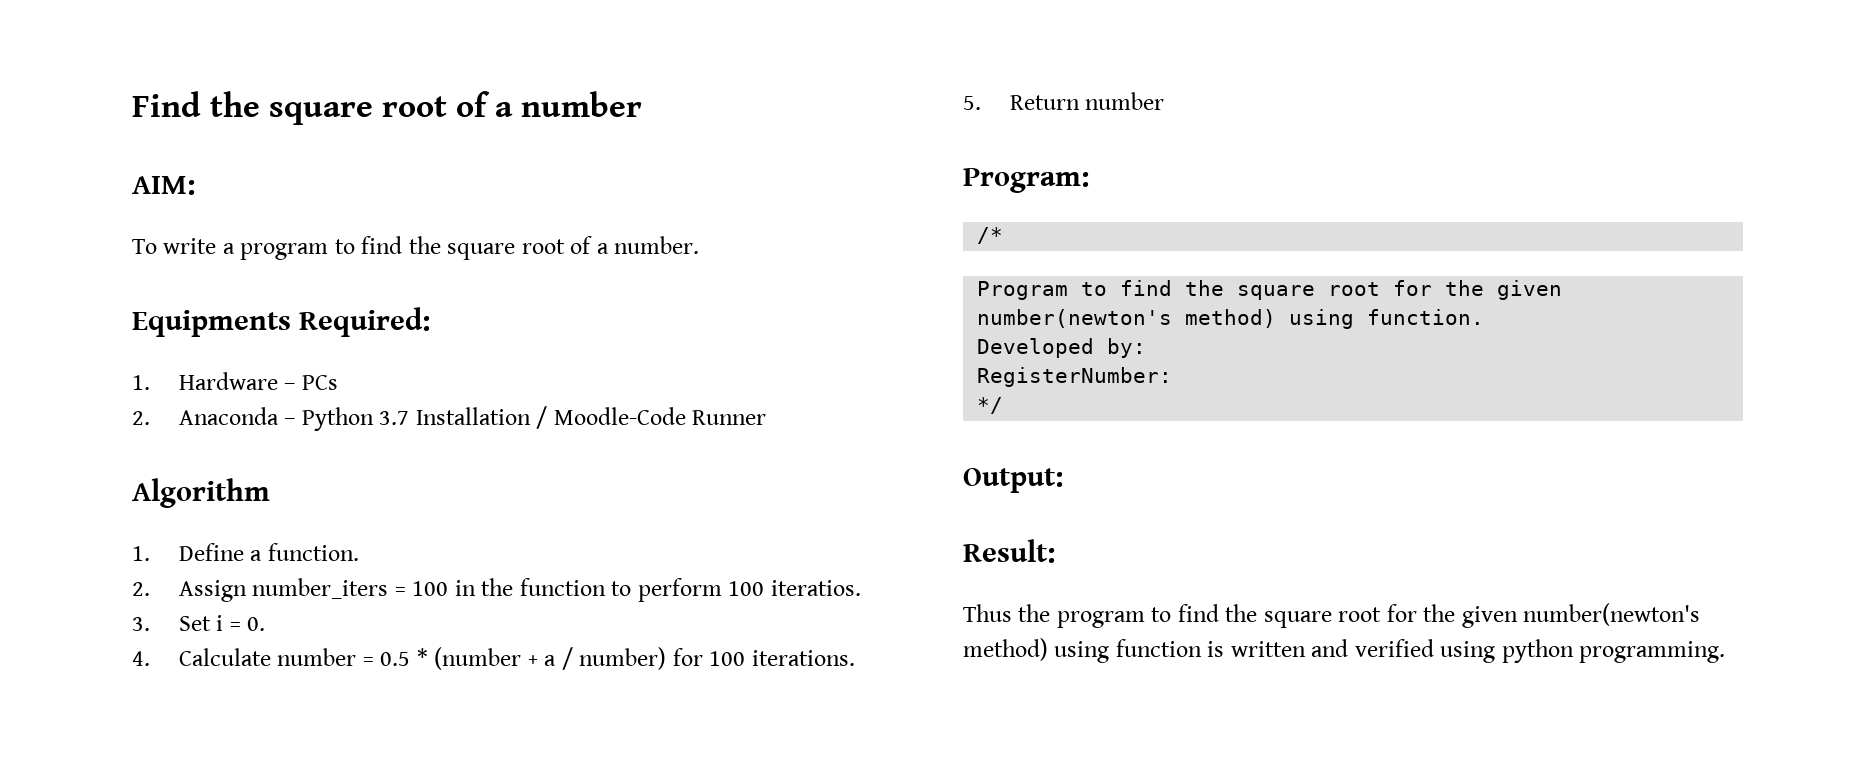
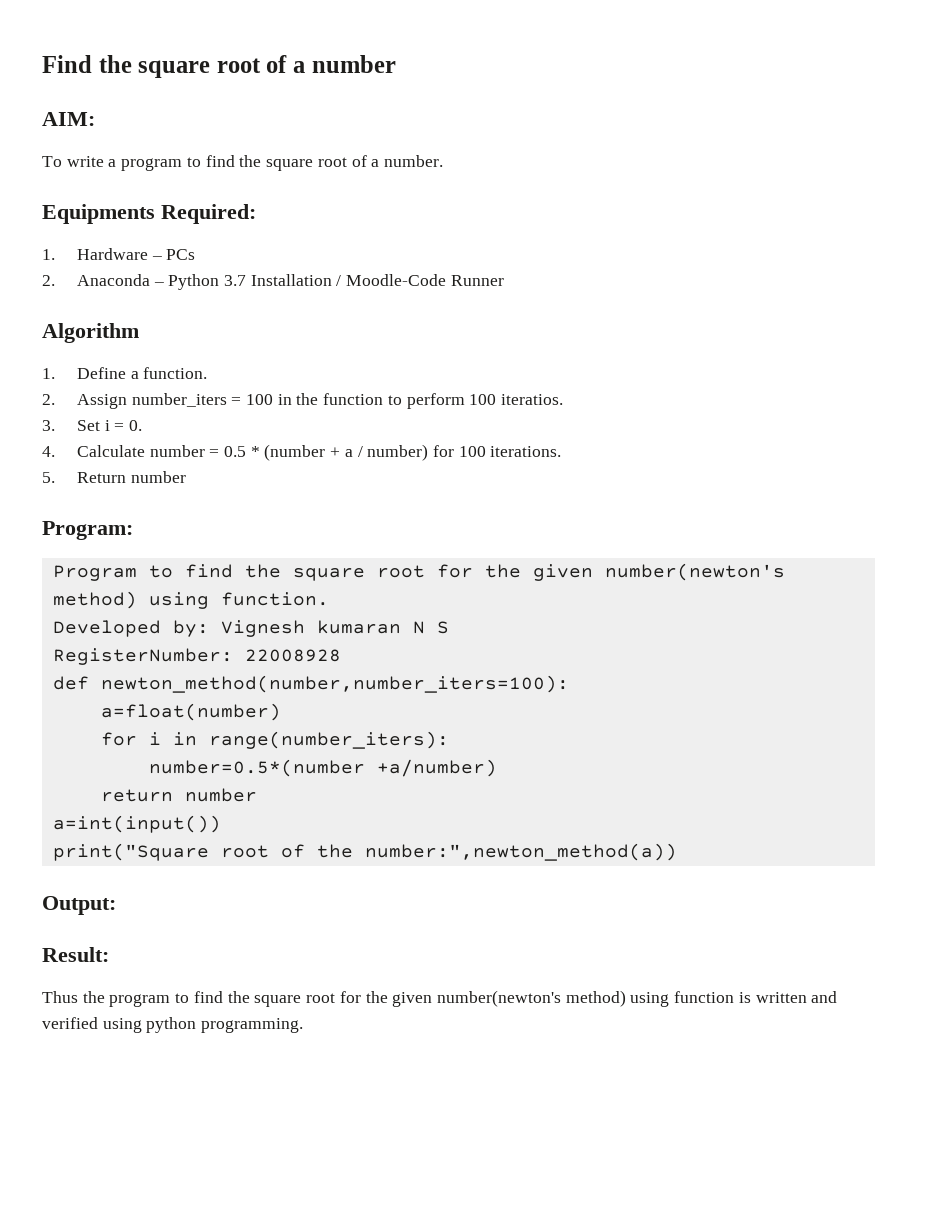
- /*
- Developed by:
- RegisterNumber:
- */
+ Developed by: Vignesh kumaran N S
+ RegisterNumber: 22008928
+ def newton_method(number,number_iters=100):
+ a=float(number)
+ for i in range(number_iters):
+ number=0.5*(number +a/number)
+ return number
+ a=int(input())
+ print("Square root of the number:",newton_method(a))

